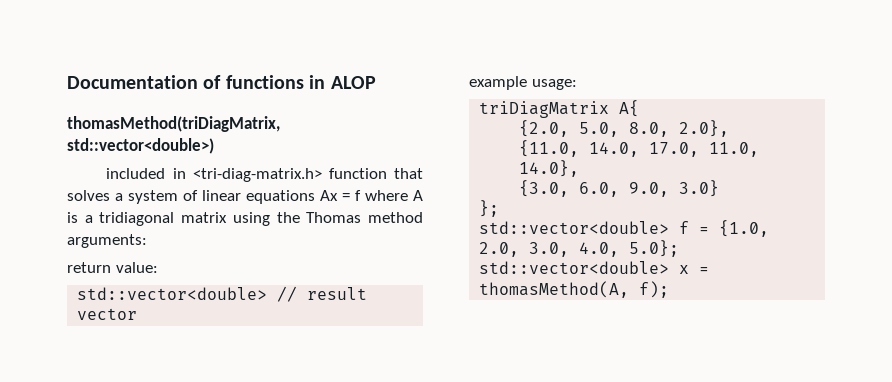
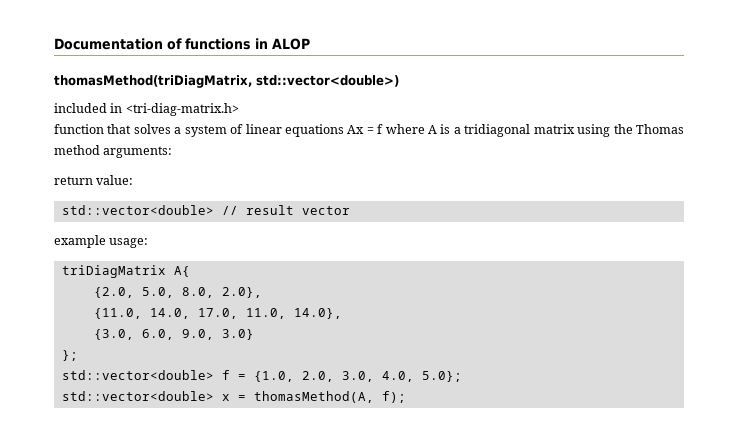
- included in <tri-diag-matrix.h> function that solves a system of linear equations Ax = f where A is a tridiagonal matrix using the Thomas method arguments:
+ included in <tri-diag-matrix.h>
+ function that solves a system of linear equations Ax = f where A is a tridiagonal matrix using the Thomas method arguments:

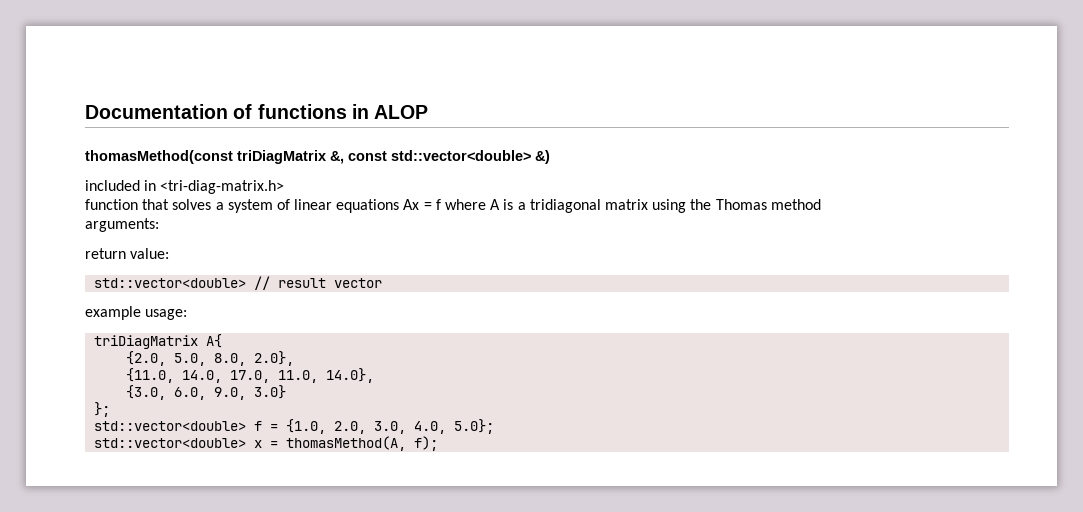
- thomasMethod(triDiagMatrix, std::vector<double>)
+ thomasMethod(const triDiagMatrix &, const std::vector<double> &)
- function that solves a system of linear equations Ax = f where A is a tridiagonal matrix using the Thomas method arguments:
+ function that solves a system of linear equations Ax = f where A is a tridiagonal matrix using the Thomas method
+ arguments:

